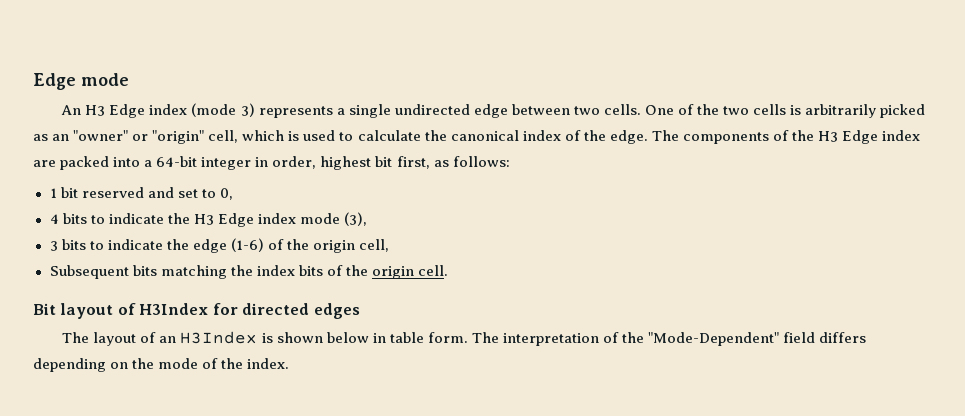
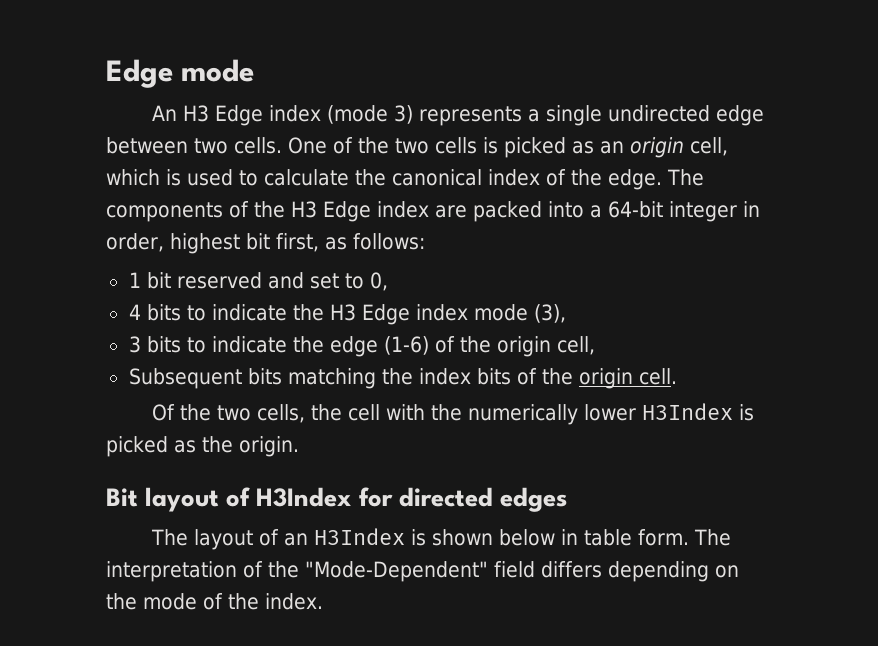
- One of the two cells is arbitrarily picked as an "owner" or "origin" cell, which is used to calculate the canonical index of the edge.
+ One of the two cells is picked as an origin cell, which is used to calculate the canonical index of the edge.
+ Of the two cells, the cell with the numerically lower H3Index is picked as the origin.

